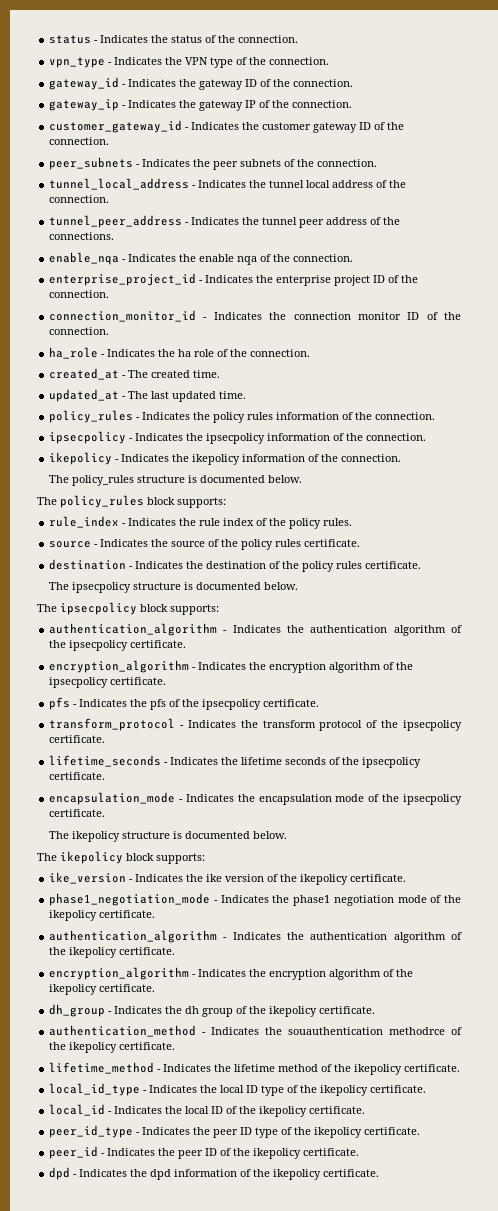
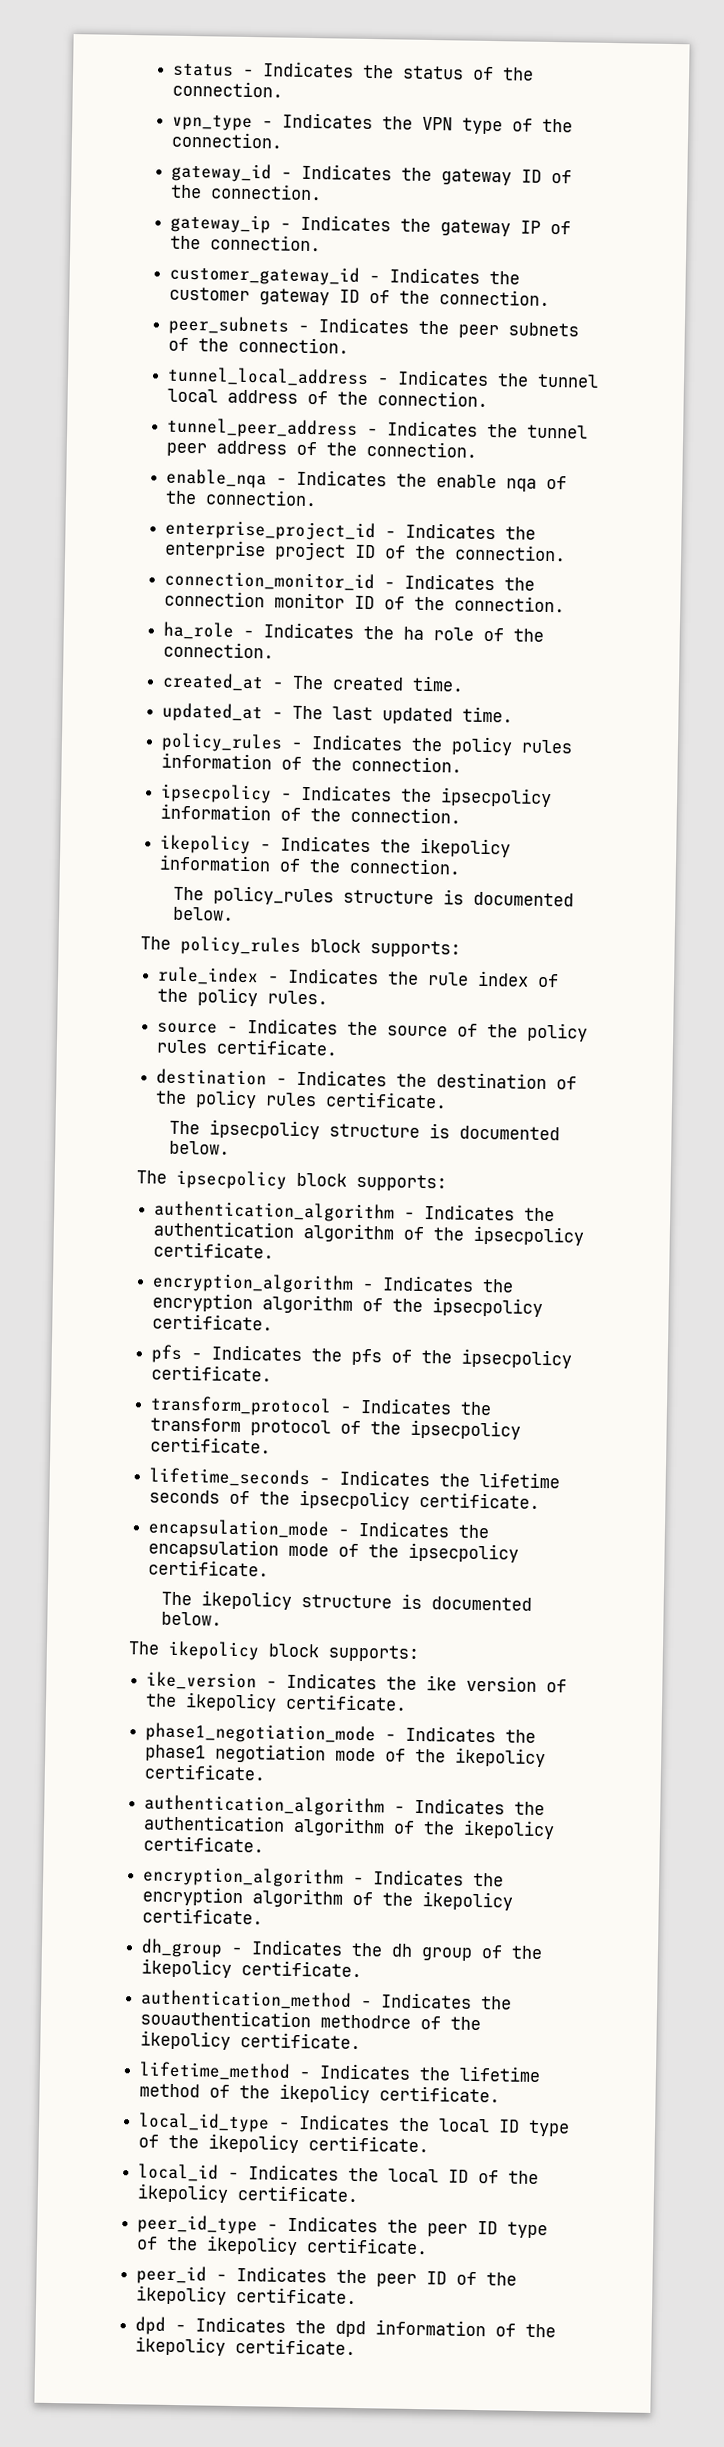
- tunnel_peer_address - Indicates the tunnel peer address of the connections.
+ tunnel_peer_address - Indicates the tunnel peer address of the connection.

